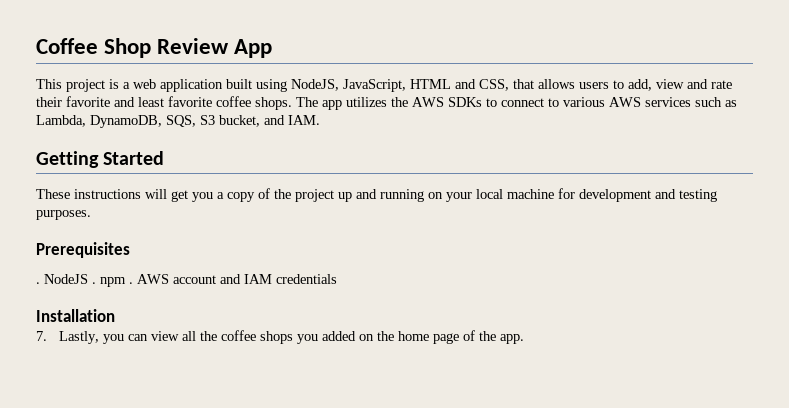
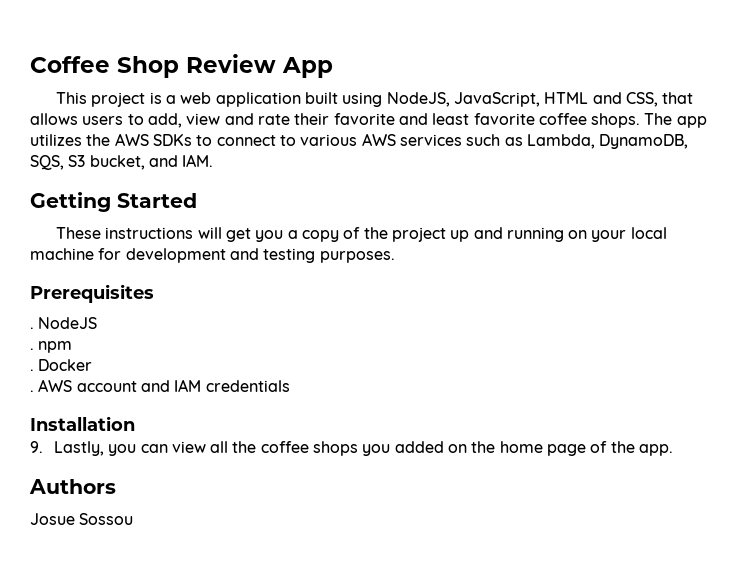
- NodeJS . npm .
+ NodeJS
+ . npm
+ . Docker
+ .
- 7. Lastly, you can view all the coffee shops you added on the home page of the app.
+ 9. Lastly, you can view all the coffee shops you added on the home page of the app.
+ Authors
+ Josue Sossou

